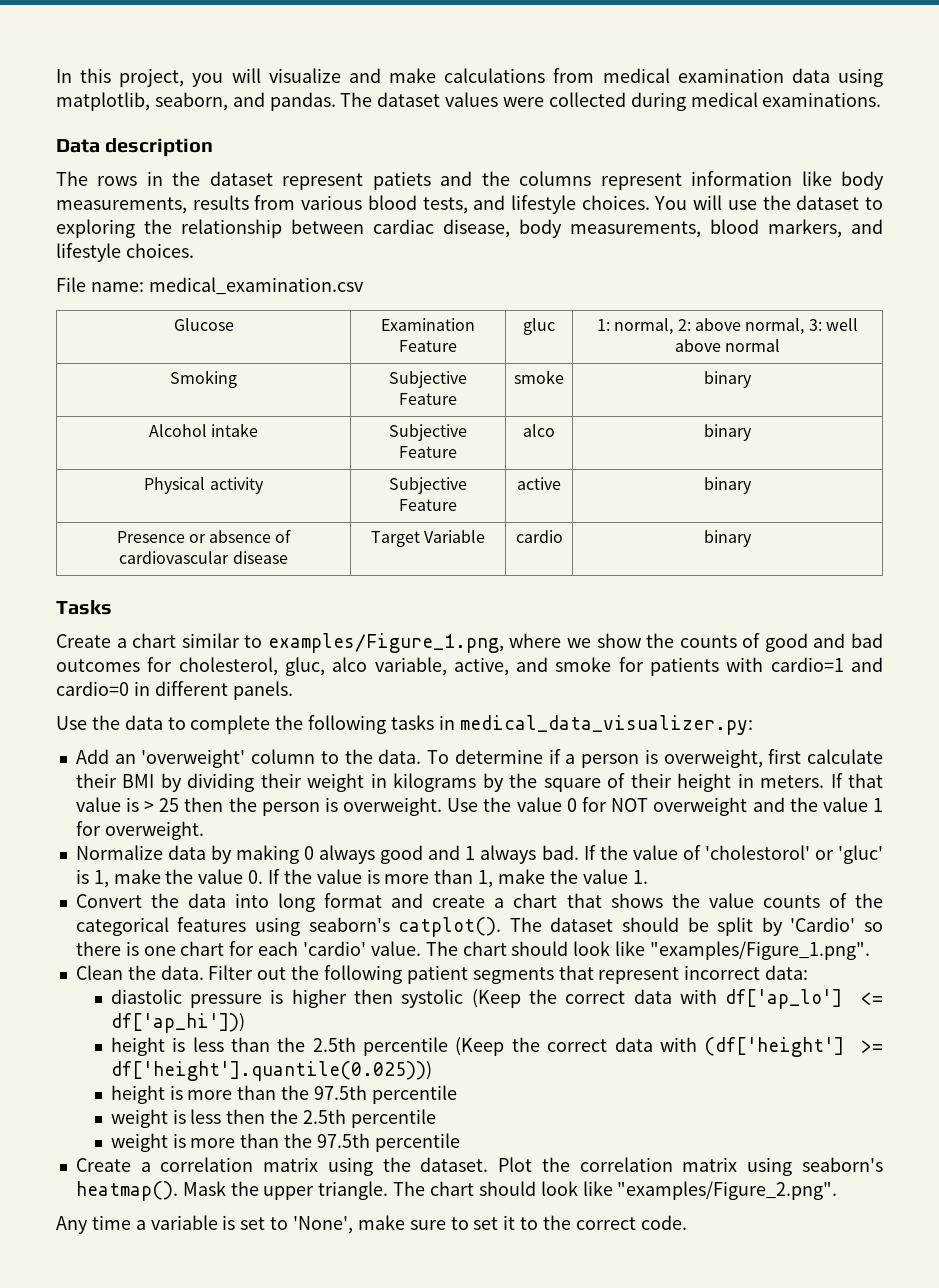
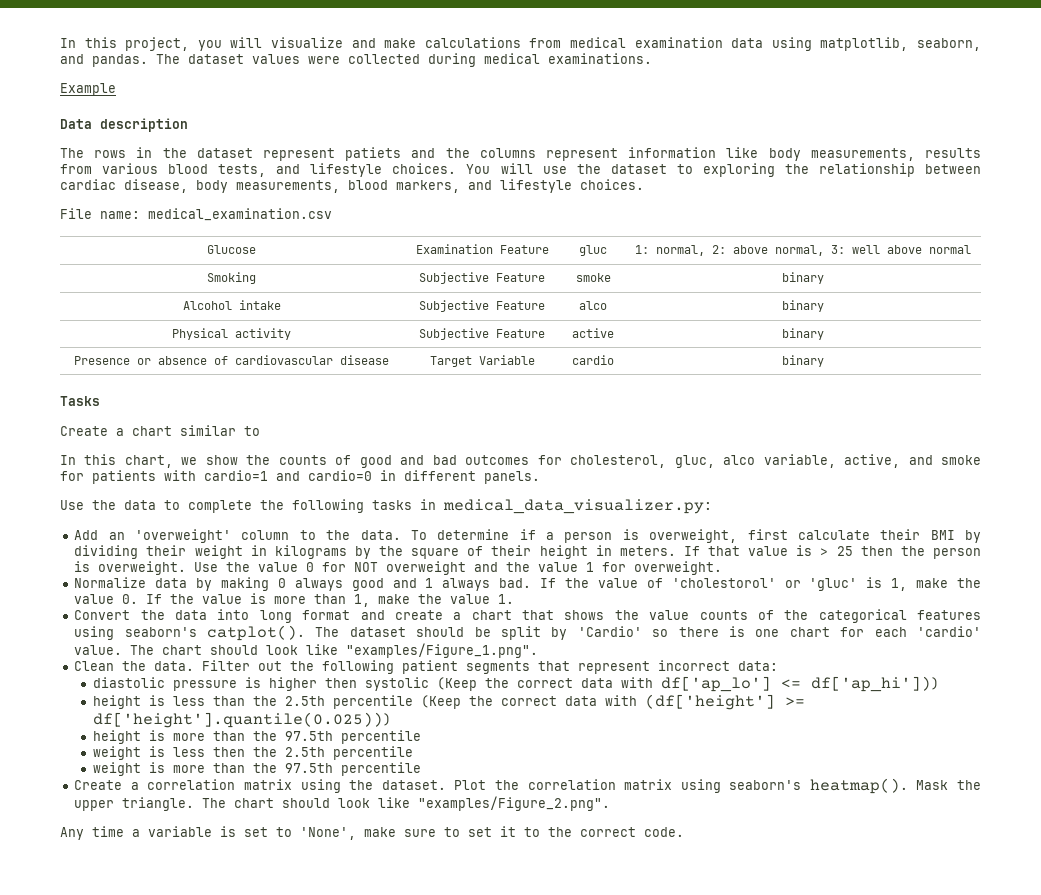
+ Example
- Create a chart similar to examples/Figure_1.png, where we show the counts of good and bad outcomes for cholesterol, gluc, alco variable, active, and smoke for patients with cardio=1 and cardio=0 in different panels.
+ Create a chart similar to
+ In this chart, we show the counts of good and bad outcomes for cholesterol, gluc, alco variable, active, and smoke for patients with cardio=1 and cardio=0 in different panels.

